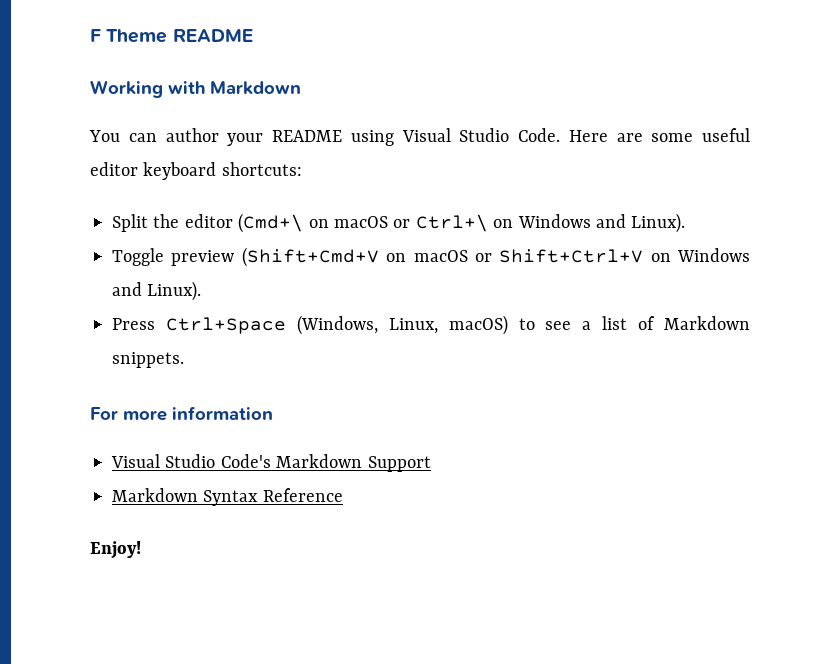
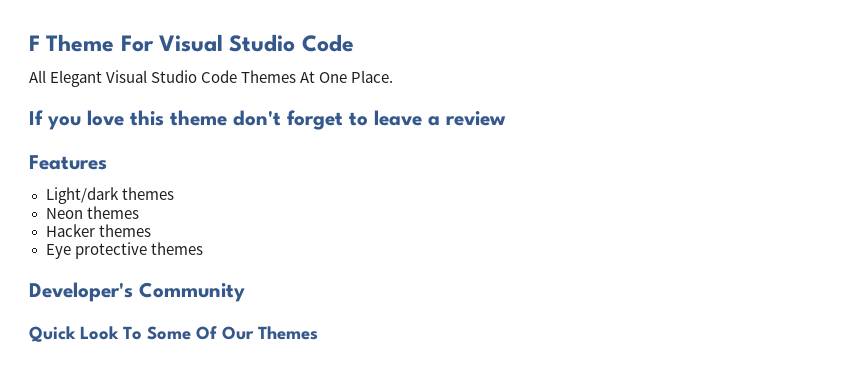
- F Theme README
- Working with Markdown
- You can author your README using Visual Studio Code. Here are some useful editor keyboard shortcuts:
- Split the editor (Cmd+\ on macOS or Ctrl+\ on Windows and Linux).
- Toggle preview (Shift+Cmd+V on macOS or Shift+Ctrl+V on Windows and Linux).
- Press Ctrl+Space (Windows, Linux, macOS) to see a list of Markdown snippets.
- For more information
- Visual Studio Code's Markdown Support
- Markdown Syntax Reference
- Enjoy!
+ F Theme For Visual Studio Code
+ All Elegant Visual Studio Code Themes At One Place.
+ If you love this theme don't forget to leave a review
+ Features
+ Light/dark themes
+ Neon themes
+ Hacker themes
+ Eye protective themes
+ Developer's Community
+ Quick Look To Some Of Our Themes

